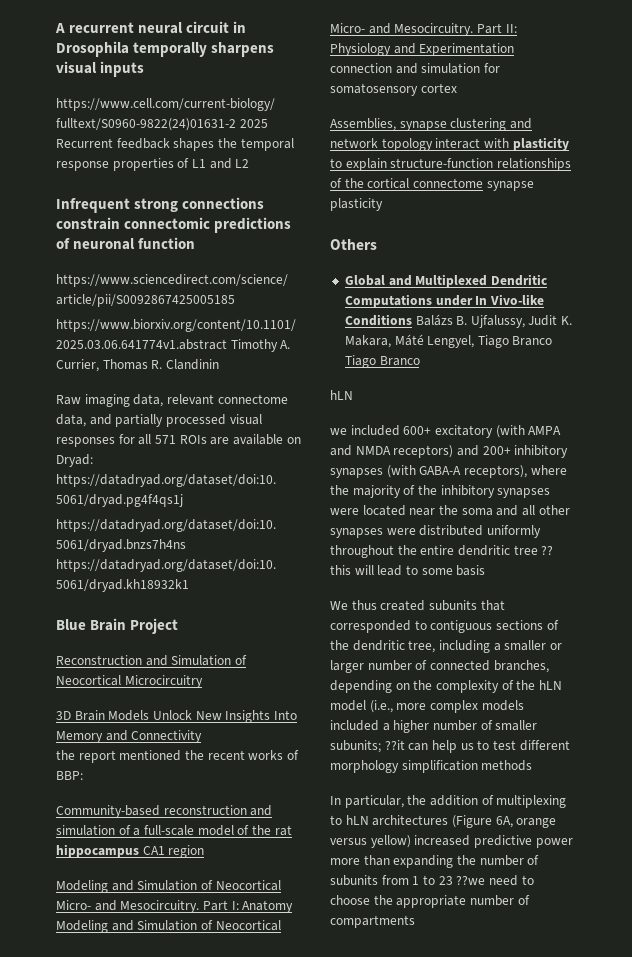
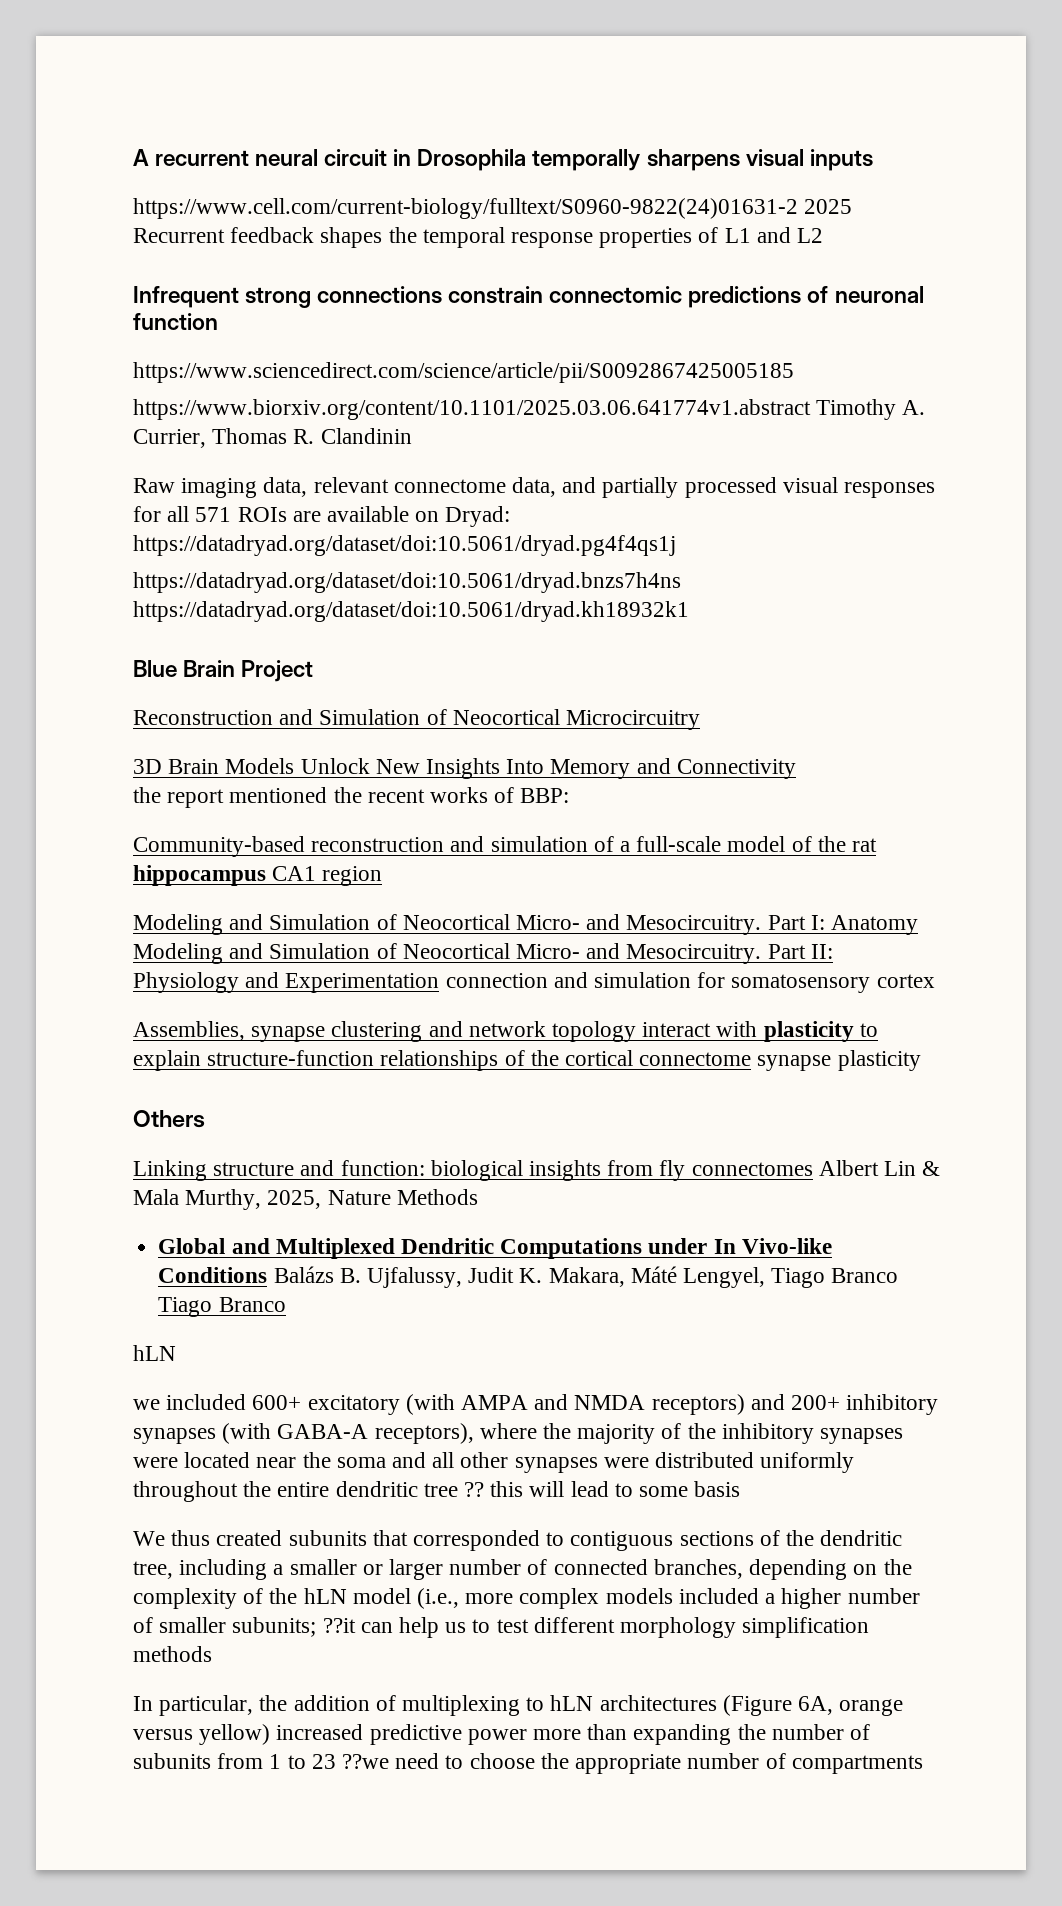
+ Linking structure and function: biological insights from fly connectomes Albert Lin & Mala Murthy, 2025, Nature Methods

